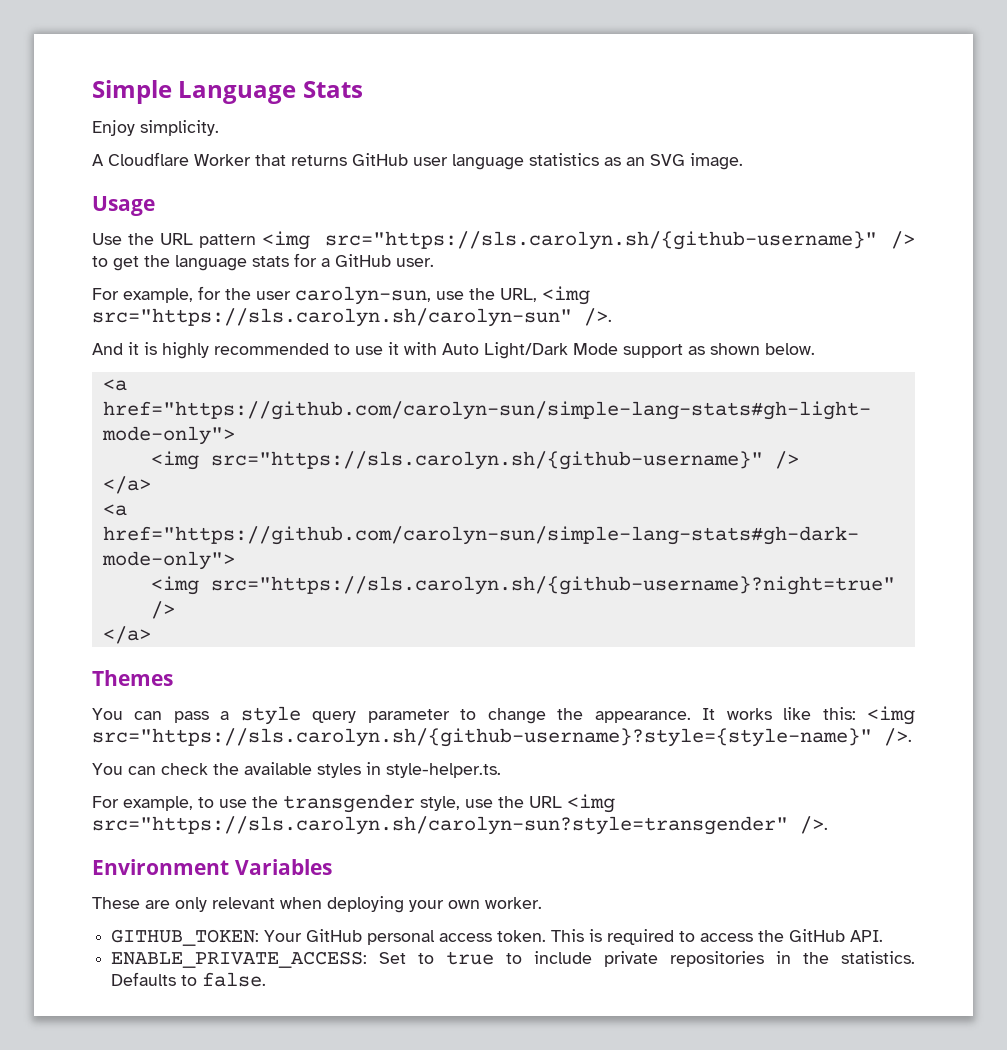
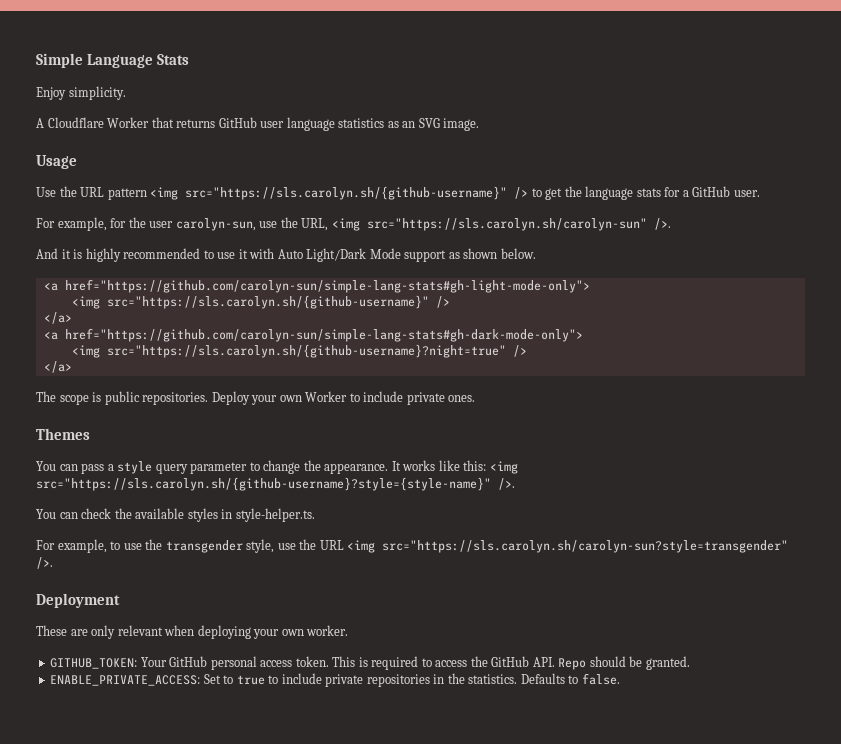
+ The scope is public repositories. Deploy your own Worker to include private ones.
- Environment Variables
+ Deployment
- This is required to access the GitHub API.
+ This is required to access the GitHub API. Repo should be granted.

